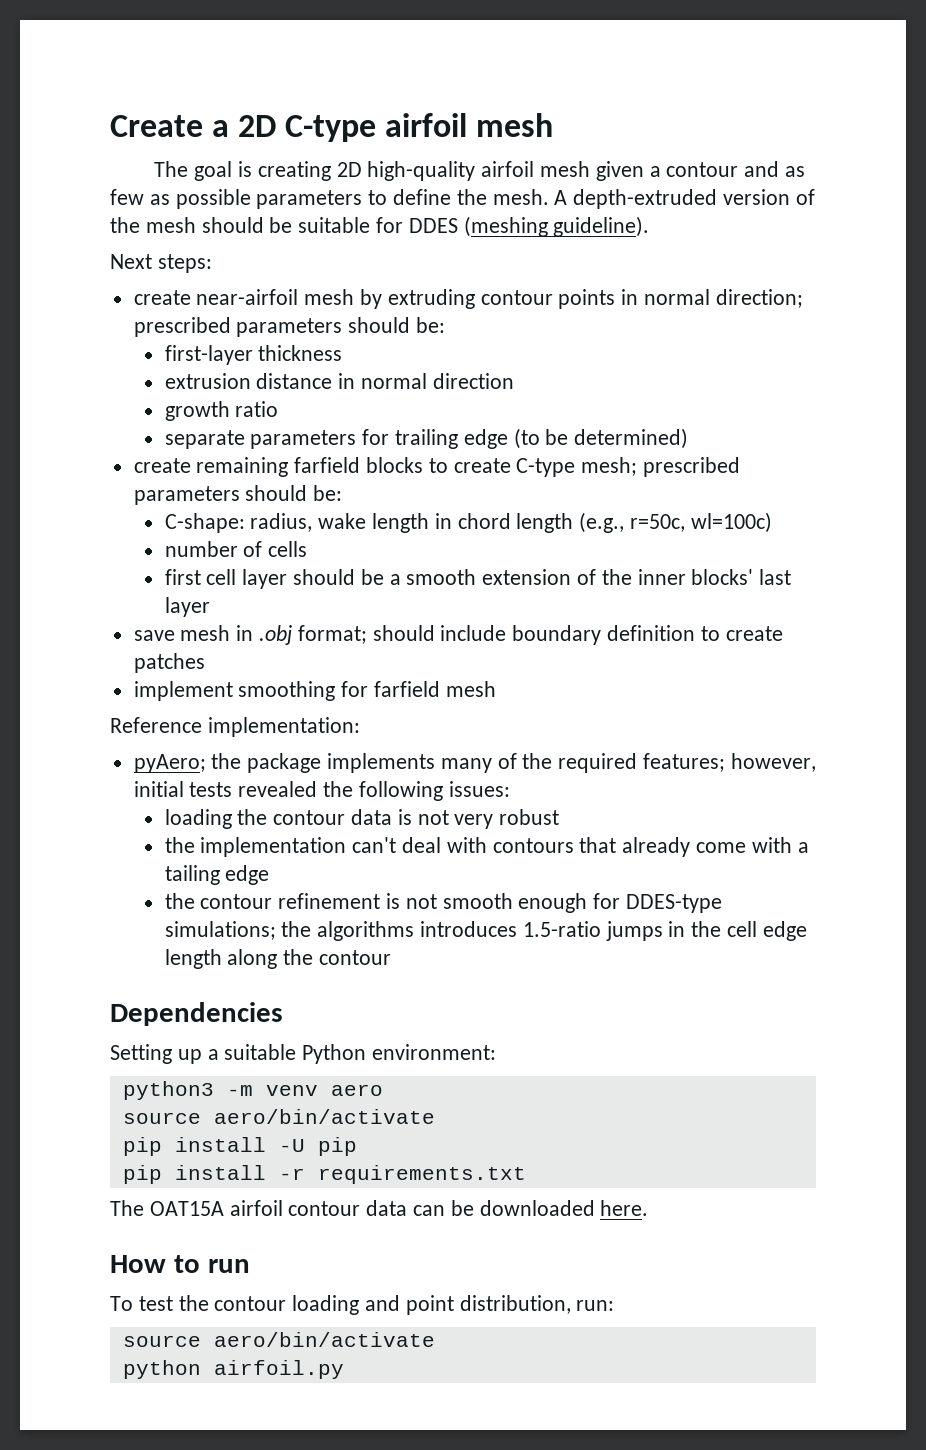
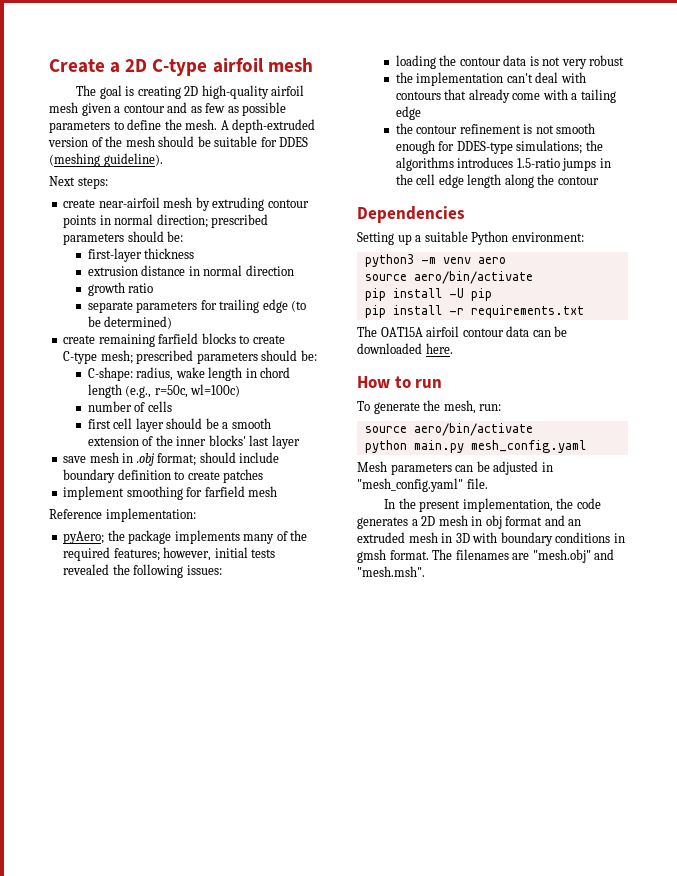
- To test the contour loading and point distribution, run:
+ To generate the mesh, run:
  source aero/bin/activate
- python airfoil.py
+ python main.py mesh_config.yaml
+ Mesh parameters can be adjusted in "mesh_config.yaml" file.
+ In the present implementation, the code generates a 2D mesh in obj format and an extruded mesh in 3D with boundary conditions in gmsh format. The filenames are "mesh.obj" and "mesh.msh".

